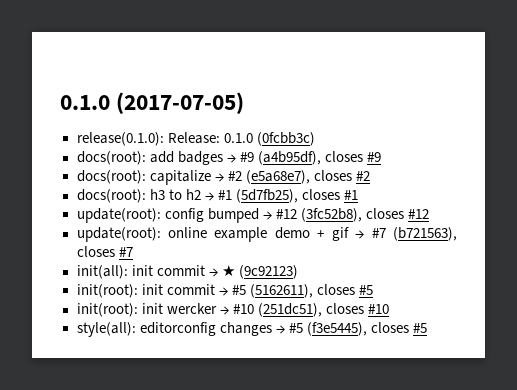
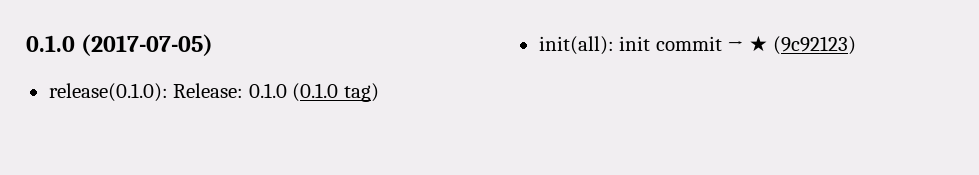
- release(0.1.0): Release: 0.1.0 (0fcbb3c)
- docs(root): add badges → #9 (a4b95df), closes #9
- docs(root): capitalize → #2 (e5a68e7), closes #2
- docs(root): h3 to h2 → #1 (5d7fb25), closes #1
- update(root): config bumped → #12 (3fc52b8), closes #12
- update(root): online example demo + gif → #7 (b721563), closes #7
+ release(0.1.0): Release: 0.1.0 (0.1.0 tag)
- init(root): init commit → #5 (5162611), closes #5
- init(root): init wercker → #10 (251dc51), closes #10
- style(all): editorconfig changes → #5 (f3e5445), closes #5

